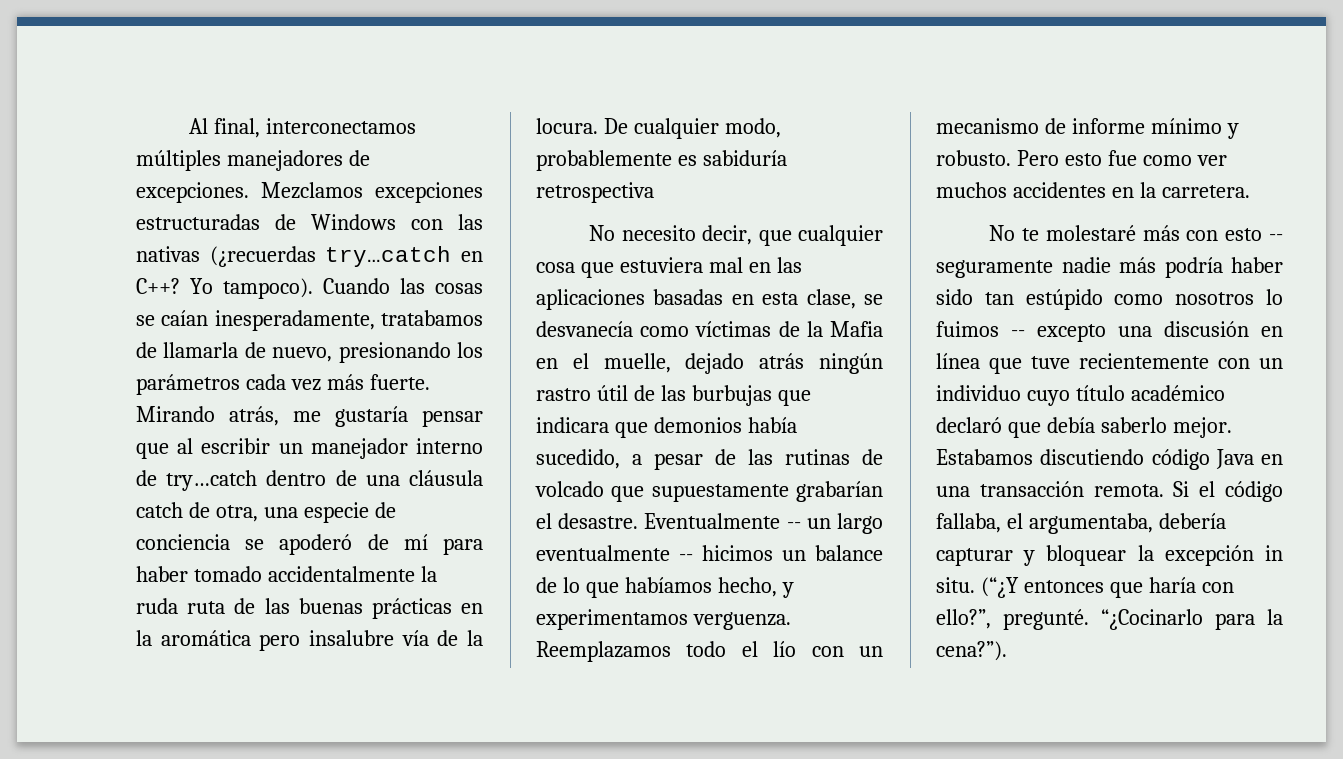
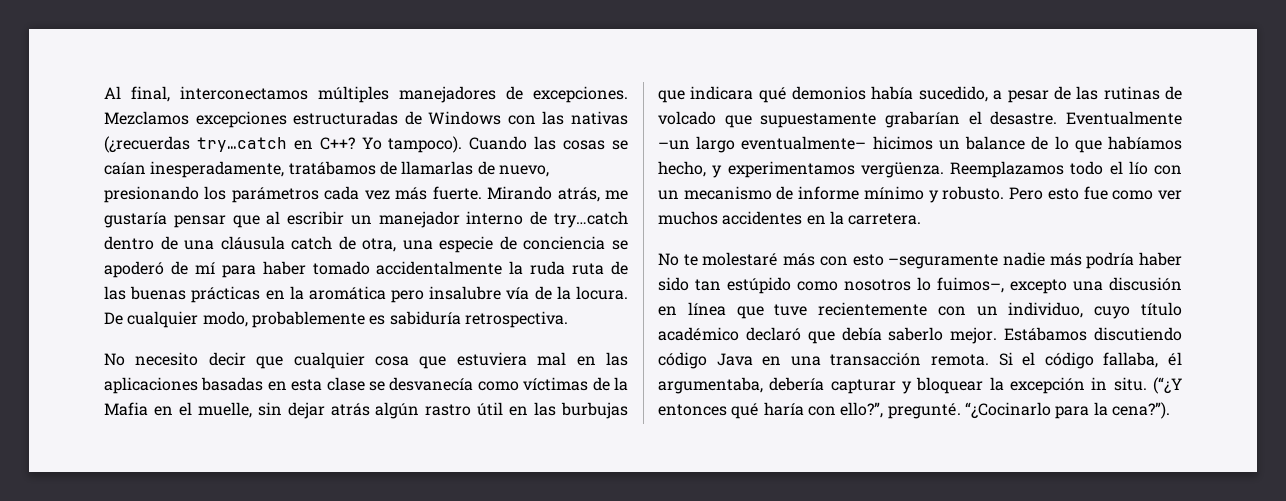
- Cuando las cosas se caían inesperadamente, tratabamos de llamarla de nuevo, presionando los parámetros cada vez más fuerte.
+ Cuando las cosas se caían inesperadamente, tratábamos de llamarlas de nuevo, presionando los parámetros cada vez más fuerte.
- De cualquier modo, probablemente es sabiduría retrospectiva
+ De cualquier modo, probablemente es sabiduría retrospectiva.
- No necesito decir, que cualquier cosa que estuviera mal en las aplicaciones basadas en esta clase, se desvanecía como víctimas de la Mafia en el muelle, dejado atrás ningún rastro útil de las burbujas que indicara que demonios había sucedido, a pesar de las rutinas de volcado que supuestamente grabarían el desastre.
+ No necesito decir que cualquier cosa que estuviera mal en las aplicaciones basadas en esta clase se desvanecía como víctimas de la Mafia en el muelle, sin dejar atrás algún rastro útil en las burbujas que indicara qué demonios había sucedido, a pesar de las rutinas de volcado que supuestamente grabarían el desastre.
- Eventualmente -- un largo eventualmente -- hicimos un balance de lo que habíamos hecho, y experimentamos verguenza.
+ Eventualmente –un largo eventualmente– hicimos un balance de lo que habíamos hecho, y experimentamos vergüenza.
- No te molestaré más con esto -- seguramente nadie más podría haber sido tan estúpido como nosotros lo fuimos -- excepto una discusión en línea que tuve recientemente con un individuo cuyo título académico declaró que debía saberlo mejor.
+ No te molestaré más con esto –seguramente nadie más podría haber sido tan estúpido como nosotros lo fuimos–, excepto una discusión en línea que tuve recientemente con un individuo, cuyo título académico declaró que debía saberlo mejor.
- Estabamos discutiendo código Java en una transacción remota.
+ Estábamos discutiendo código Java en una transacción remota.
- Si el código fallaba, el argumentaba, debería capturar y bloquear la excepción in situ.
+ Si el código fallaba, él argumentaba, debería capturar y bloquear la excepción in situ.
- (“¿Y entonces que haría con ello?”, pregunté.
+ (“¿Y entonces qué haría con ello?”, pregunté.

